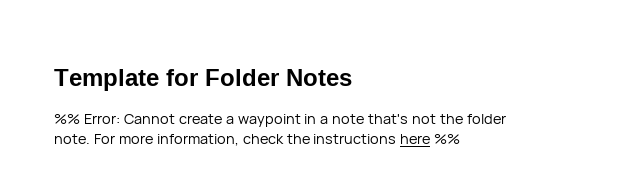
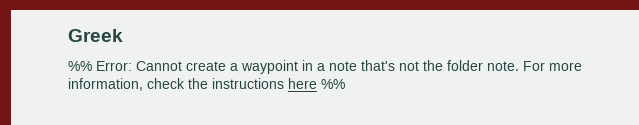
- Template for Folder Notes
+ Greek

